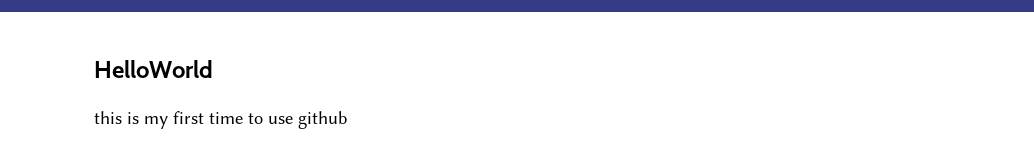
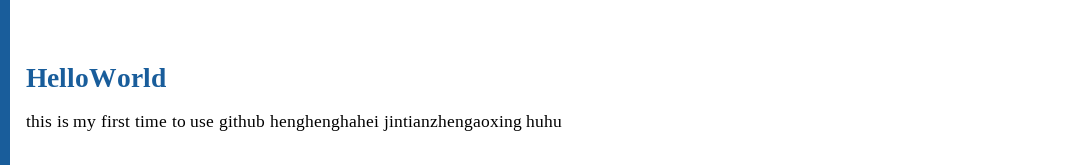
- this is my first time to use github
+ this is my first time to use github henghenghahei jintianzhengaoxing huhu

